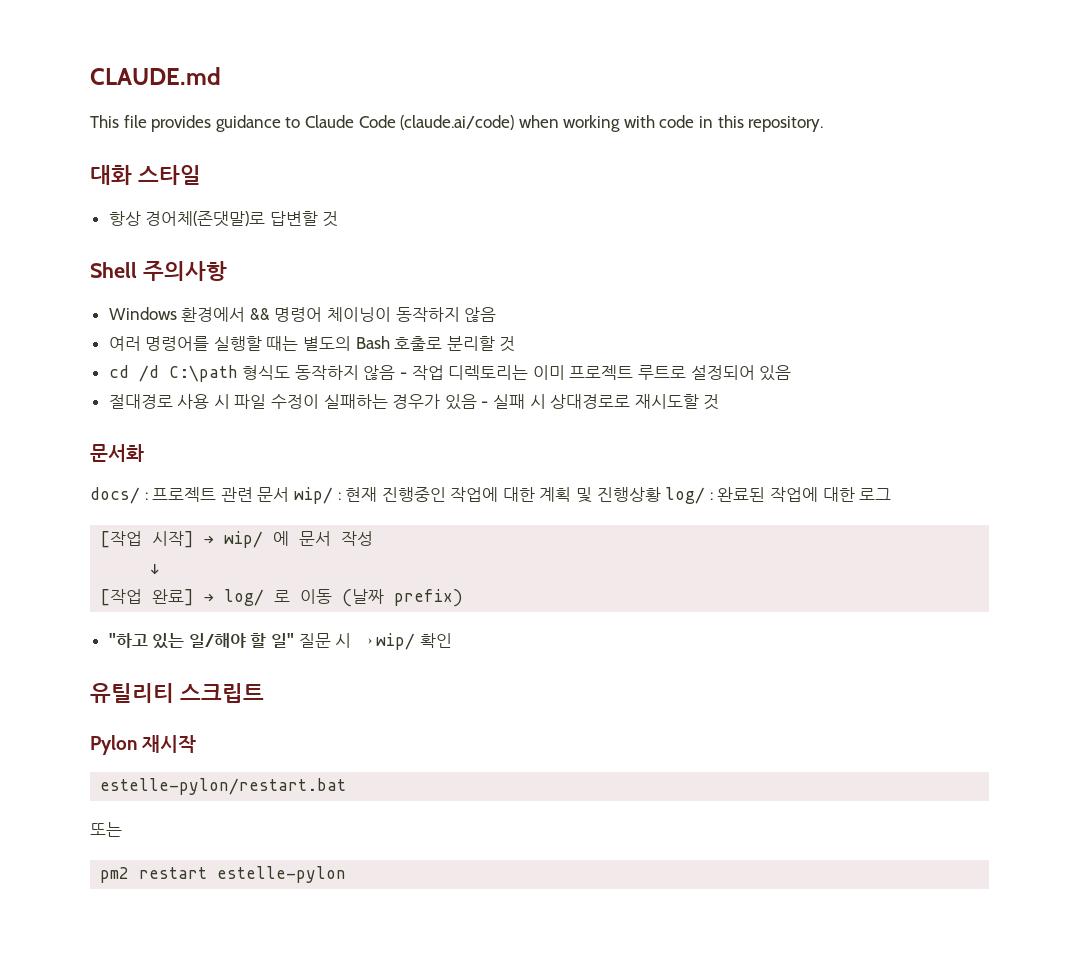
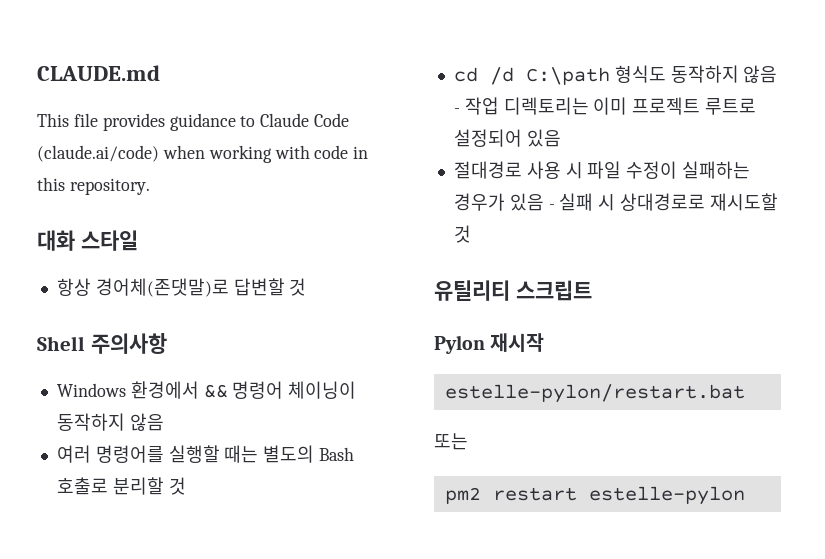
- 문서화
- docs/ : 프로젝트 관련 문서 wip/ : 현재 진행중인 작업에 대한 계획 및 진행상황 log/ : 완료된 작업에 대한 로그
- [작업 시작] → wip/ 에 문서 작성
- ↓
- [작업 완료] → log/ 로 이동 (날짜 prefix)
- "하고 있는 일/해야 할 일" 질문 시 → wip/ 확인

